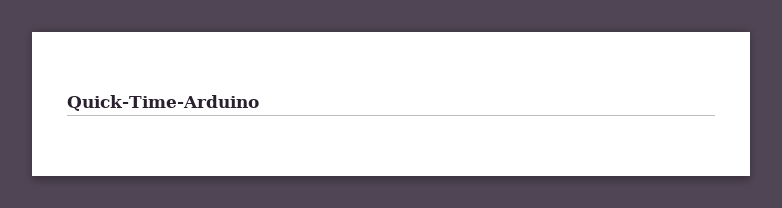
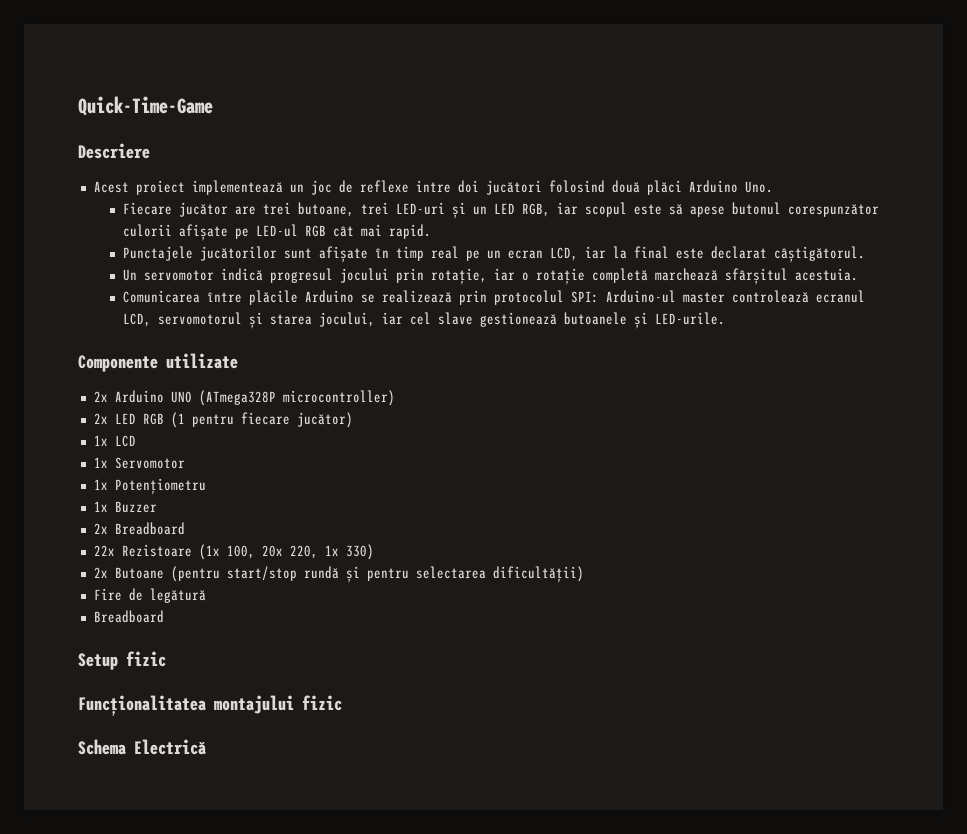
- Quick-Time-Arduino
+ Quick-Time-Game
+ Descriere
+ Acest proiect implementează un joc de reflexe intre doi jucători folosind două plăci Arduino Uno.
+ Fiecare jucător are trei butoane, trei LED-uri și un LED RGB, iar scopul este să apese butonul corespunzător culorii afișate pe LED-ul RGB cât mai rapid.
+ Punctajele jucătorilor sunt afișate în timp real pe un ecran LCD, iar la final este declarat câștigătorul.
+ Un servomotor indică progresul jocului prin rotație, iar o rotație completă marchează sfârșitul acestuia.
+ Comunicarea între plăcile Arduino se realizează prin protocolul SPI: Arduino-ul master controlează ecranul LCD, servomotorul și starea jocului, iar cel slave gestionează butoanele și LED-urile.
+ Componente utilizate
+ 2x Arduino UNO (ATmega328P microcontroller)
+ 2x LED RGB (1 pentru fiecare jucător)
+ 1x LCD
+ 1x Servomotor
+ 1x Potențiometru
+ 1x Buzzer
+ 2x Breadboard
+ 22x Rezistoare (1x 100, 20x 220, 1x 330)
+ 2x Butoane (pentru start/stop rundă și pentru selectarea dificultății)
+ Fire de legătură
+ Breadboard
+ Setup fizic
+ Funcționalitatea montajului fizic
+ Schema Electrică

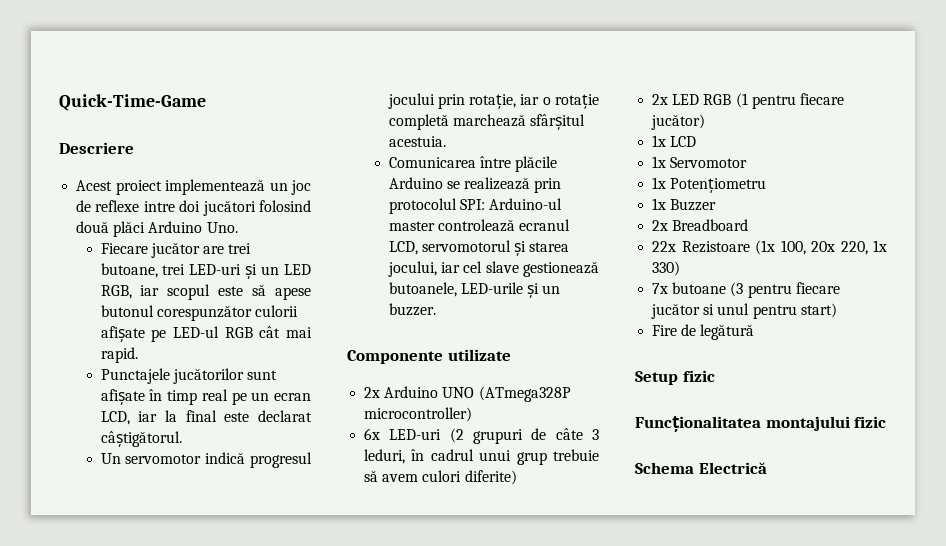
- Comunicarea între plăcile Arduino se realizează prin protocolul SPI: Arduino-ul master controlează ecranul LCD, servomotorul și starea jocului, iar cel slave gestionează butoanele și LED-urile.
+ Comunicarea între plăcile Arduino se realizează prin protocolul SPI: Arduino-ul master controlează ecranul LCD, servomotorul și starea jocului, iar cel slave gestionează butoanele, LED-urile și un buzzer.
+ 6x LED-uri (2 grupuri de câte 3 leduri, în cadrul unui grup trebuie să avem culori diferite)
- 2x Butoane (pentru start/stop rundă și pentru selectarea dificultății)
+ 7x butoane (3 pentru fiecare jucător si unul pentru start)
  Fire de legătură
- Breadboard

